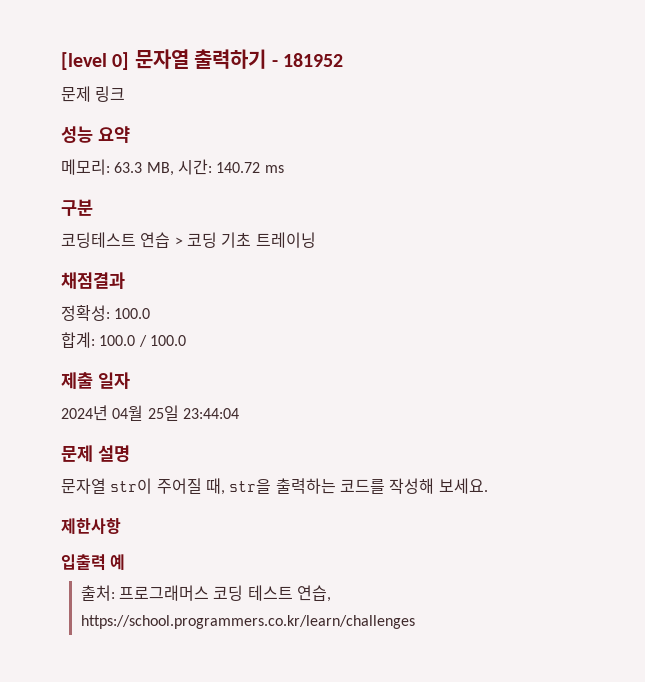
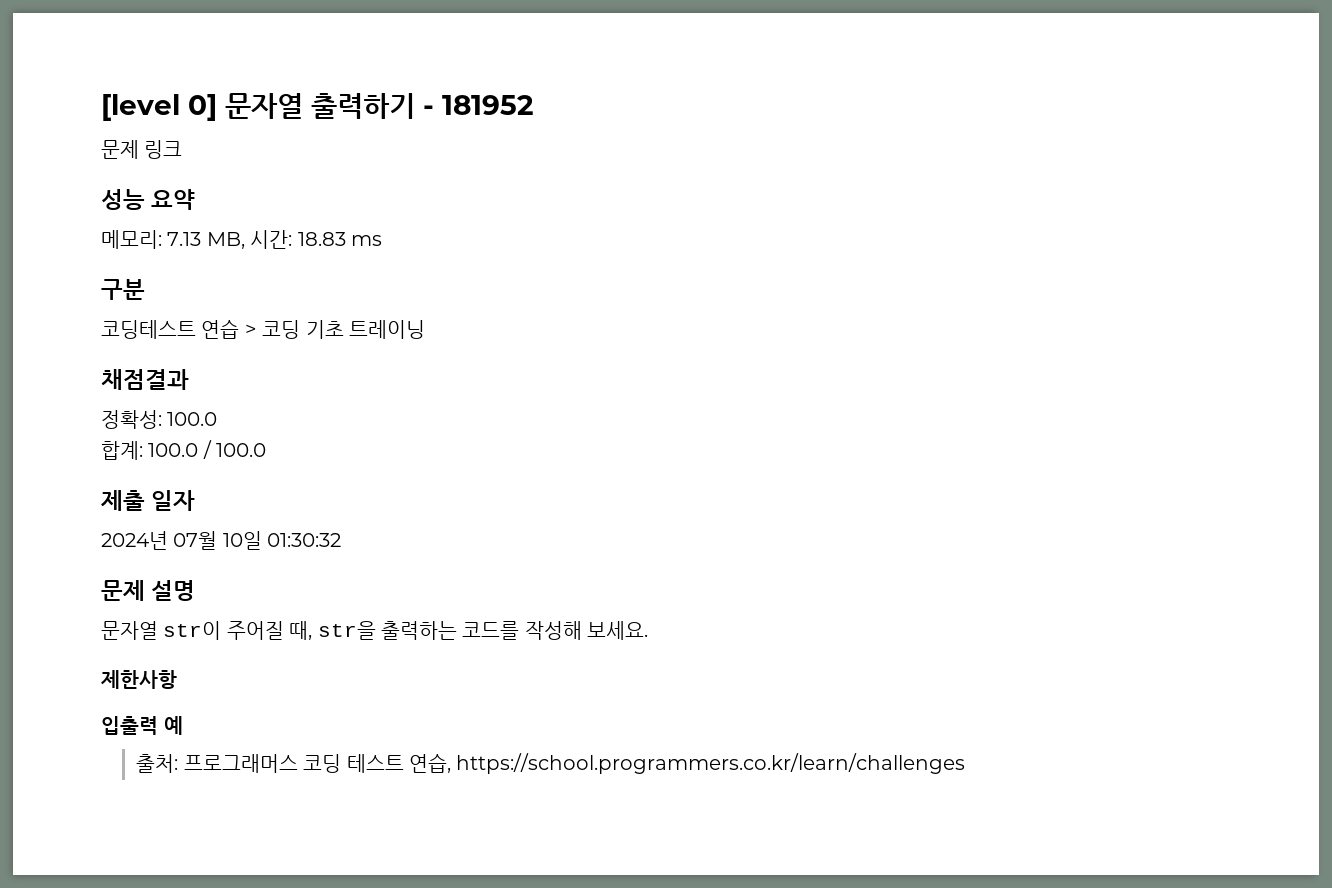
- 메모리: 63.3 MB, 시간: 140.72 ms
+ 메모리: 7.13 MB, 시간: 18.83 ms
- 2024년 04월 25일 23:44:04
+ 2024년 07월 10일 01:30:32

